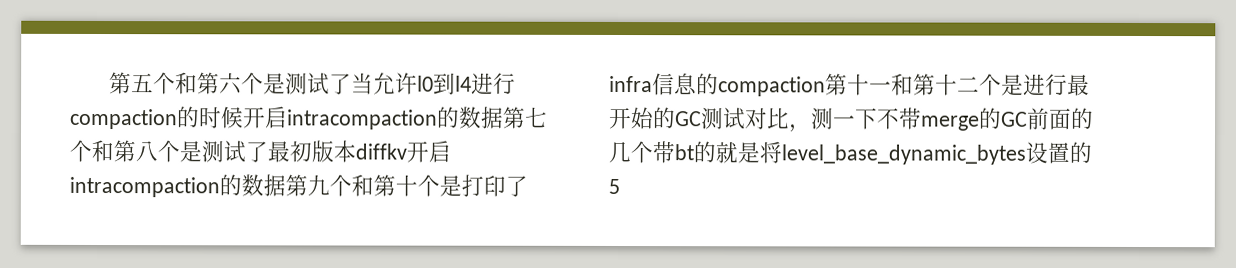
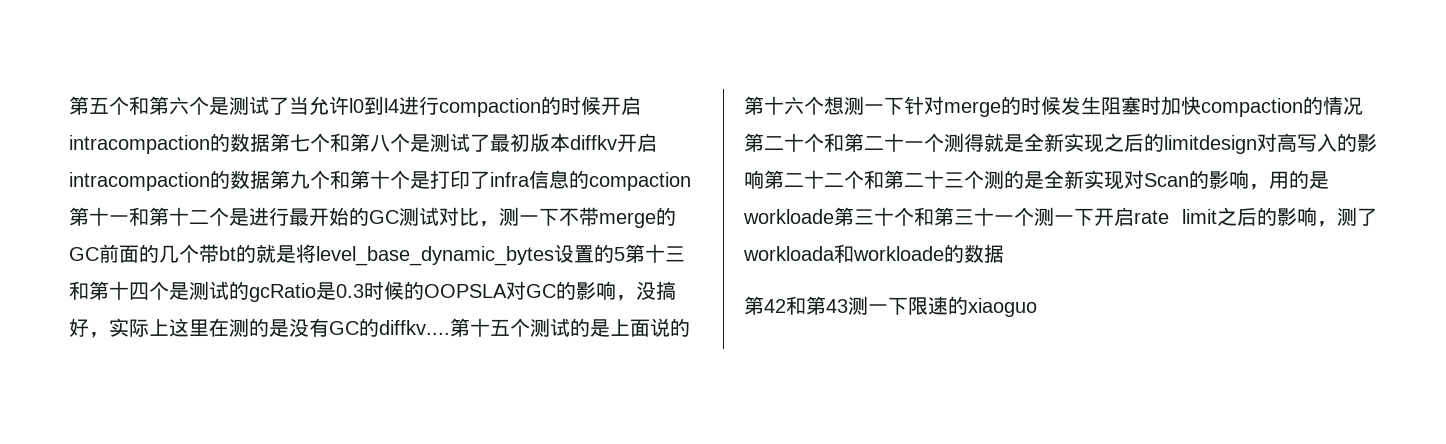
- 第五个和第六个是测试了当允许l0到l4进行compaction的时候开启intracompaction的数据第七个和第八个是测试了最初版本diffkv开启intracompaction的数据第九个和第十个是打印了infra信息的compaction第十一和第十二个是进行最开始的GC测试对比，测一下不带merge的GC前面的几个带bt的就是将level_base_dynamic_bytes设置的5
+ 第五个和第六个是测试了当允许l0到l4进行compaction的时候开启intracompaction的数据第七个和第八个是测试了最初版本diffkv开启intracompaction的数据第九个和第十个是打印了infra信息的compaction第十一和第十二个是进行最开始的GC测试对比，测一下不带merge的GC前面的几个带bt的就是将level_base_dynamic_bytes设置的5第十三和第十四个是测试的gcRatio是0.3时候的OOPSLA对GC的影响，没搞好，实际上这里在测的是没有GC的diffkv....第十五个测试的是上面说的第十六个想测一下针对merge的时候发生阻塞时加快compaction的情况第二十个和第二十一个测得就是全新实现之后的limitdesign对高写入的影响第二十二个和第二十三个测的是全新实现对Scan的影响，用的是workloade第三十个和第三十一个测一下开启rate limit之后的影响，测了workloada和workloade的数据
+ 第42和第43测一下限速的xiaoguo

